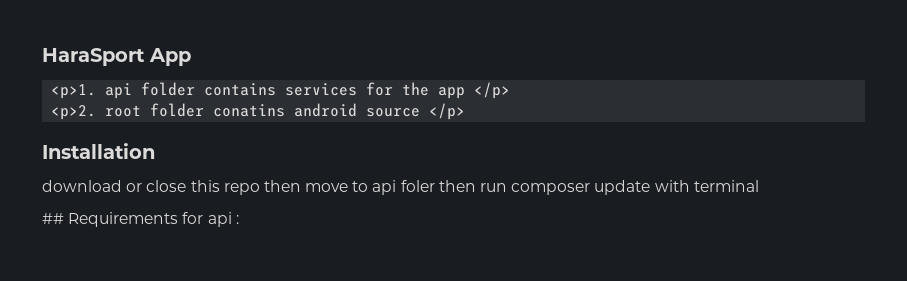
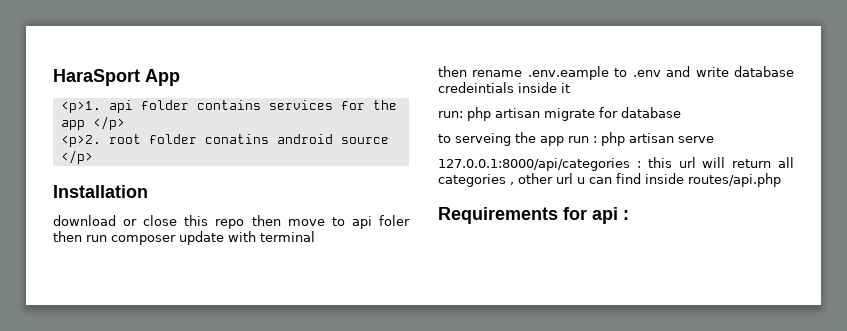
- ## Requirements for api :
+ then rename .env.eample to .env and write database credeintials inside it
+ run: php artisan migrate for database
+ to serveing the app run : php artisan serve
+ 127.0.0.1:8000/api/categories : this url will return all categories , other url u can find inside routes/api.php
+ Requirements for api :

